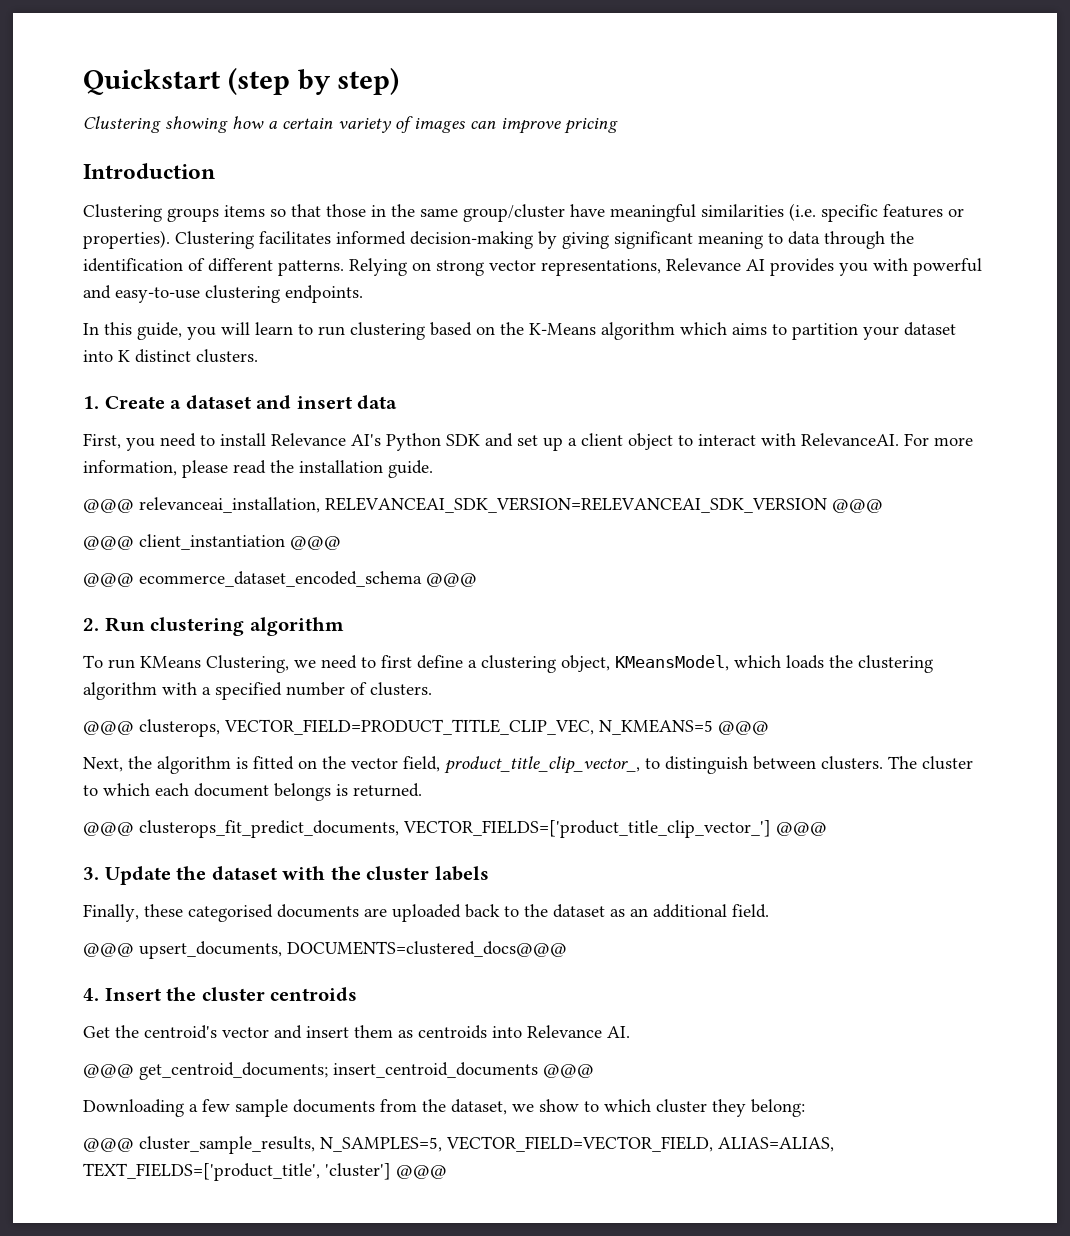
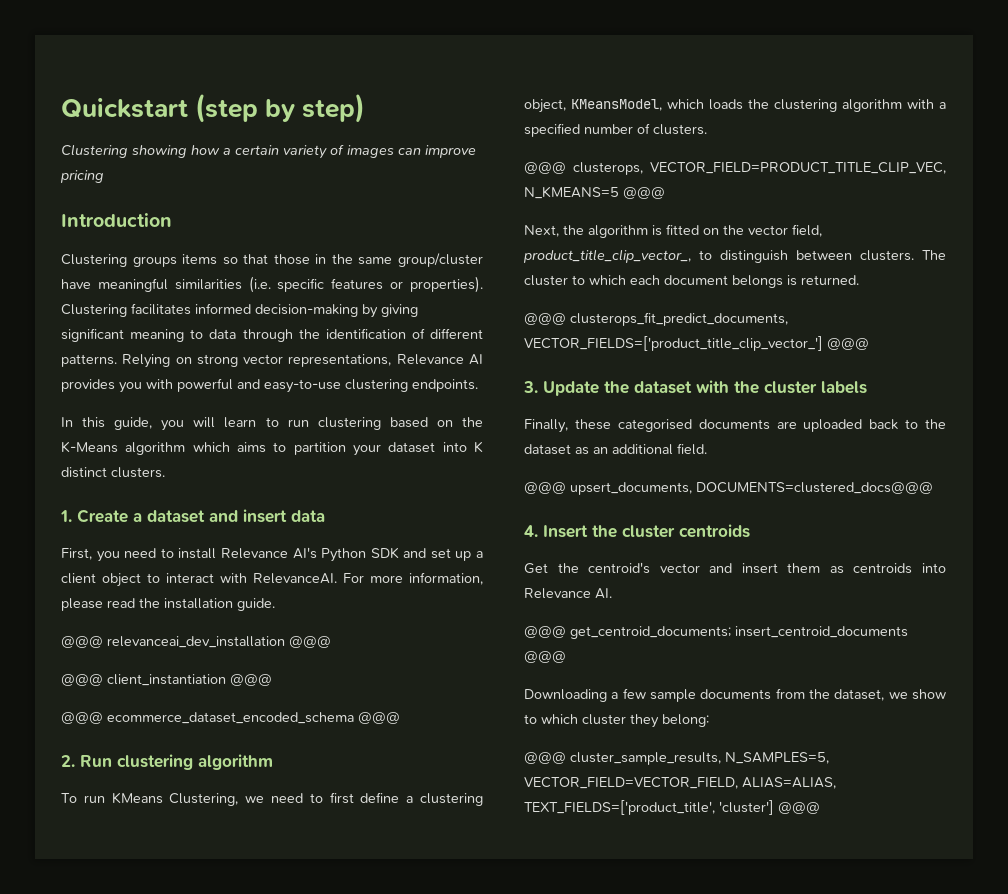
- @@@ relevanceai_installation, RELEVANCEAI_SDK_VERSION=RELEVANCEAI_SDK_VERSION @@@
+ @@@ relevanceai_dev_installation @@@

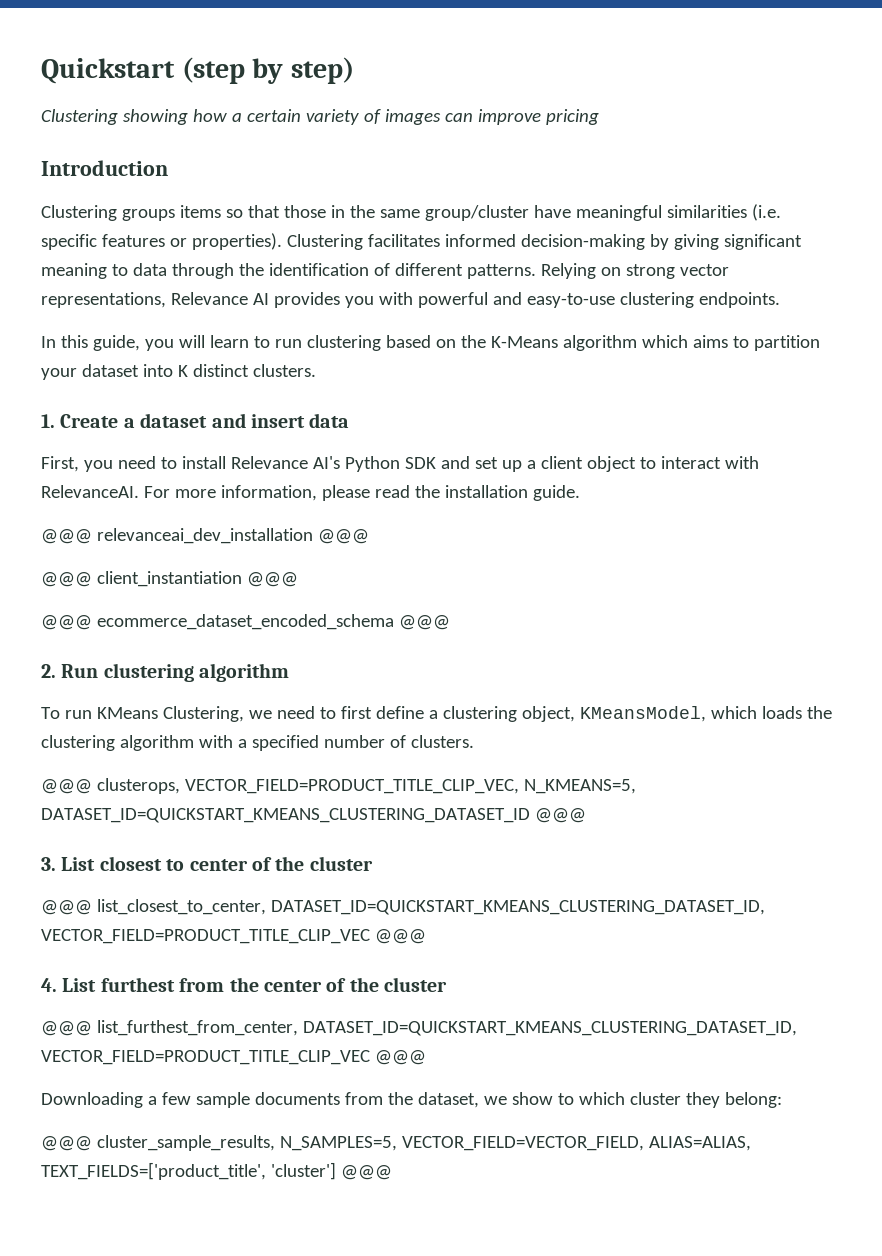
- @@@ clusterops, VECTOR_FIELD=PRODUCT_TITLE_CLIP_VEC, N_KMEANS=5 @@@
- Next, the algorithm is fitted on the vector field, product_title_clip_vector_, to distinguish between clusters. The cluster to which each document belongs is returned.
- @@@ clusterops_fit_predict_documents, VECTOR_FIELDS=['product_title_clip_vector_'] @@@
- 3. Update the dataset with the cluster labels
- Finally, these categorised documents are uploaded back to the dataset as an additional field.
- @@@ upsert_documents, DOCUMENTS=clustered_docs@@@
- 4. Insert the cluster centroids
- Get the centroid's vector and insert them as centroids into Relevance AI.
- @@@ get_centroid_documents; insert_centroid_documents @@@
+ @@@ clusterops, VECTOR_FIELD=PRODUCT_TITLE_CLIP_VEC, N_KMEANS=5, DATASET_ID=QUICKSTART_KMEANS_CLUSTERING_DATASET_ID @@@
+ 3. List closest to center of the cluster
+ @@@ list_closest_to_center, DATASET_ID=QUICKSTART_KMEANS_CLUSTERING_DATASET_ID, VECTOR_FIELD=PRODUCT_TITLE_CLIP_VEC @@@
+ 4. List furthest from the center of the cluster
+ @@@ list_furthest_from_center, DATASET_ID=QUICKSTART_KMEANS_CLUSTERING_DATASET_ID, VECTOR_FIELD=PRODUCT_TITLE_CLIP_VEC @@@

